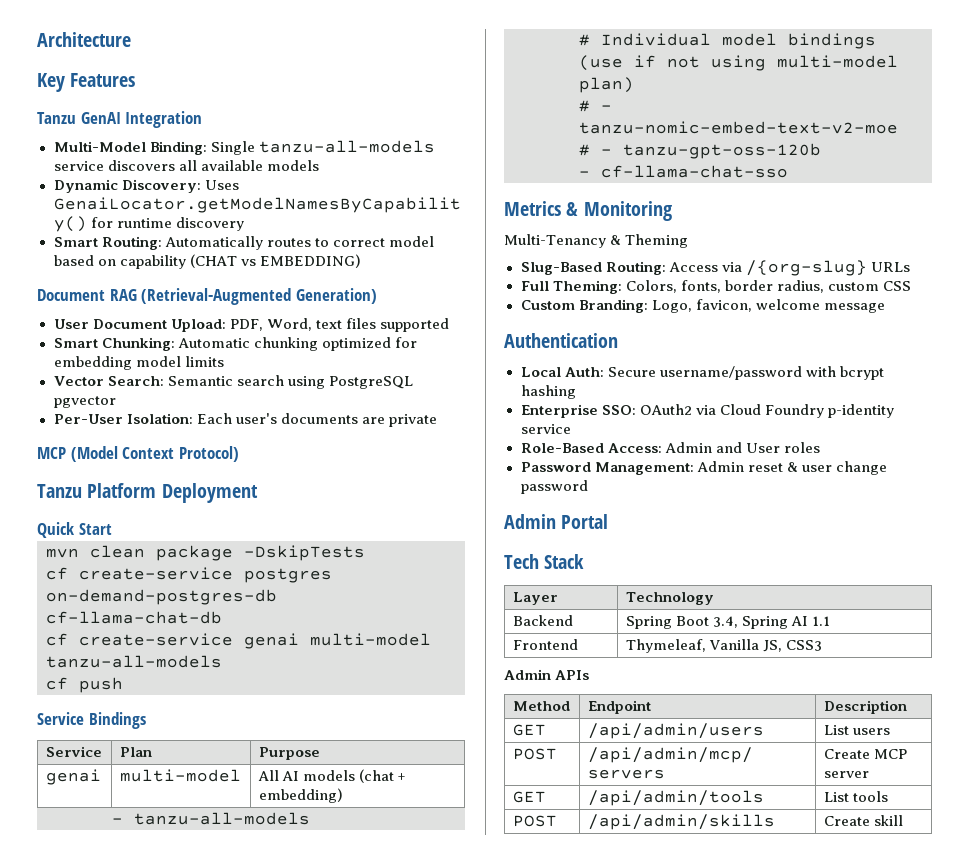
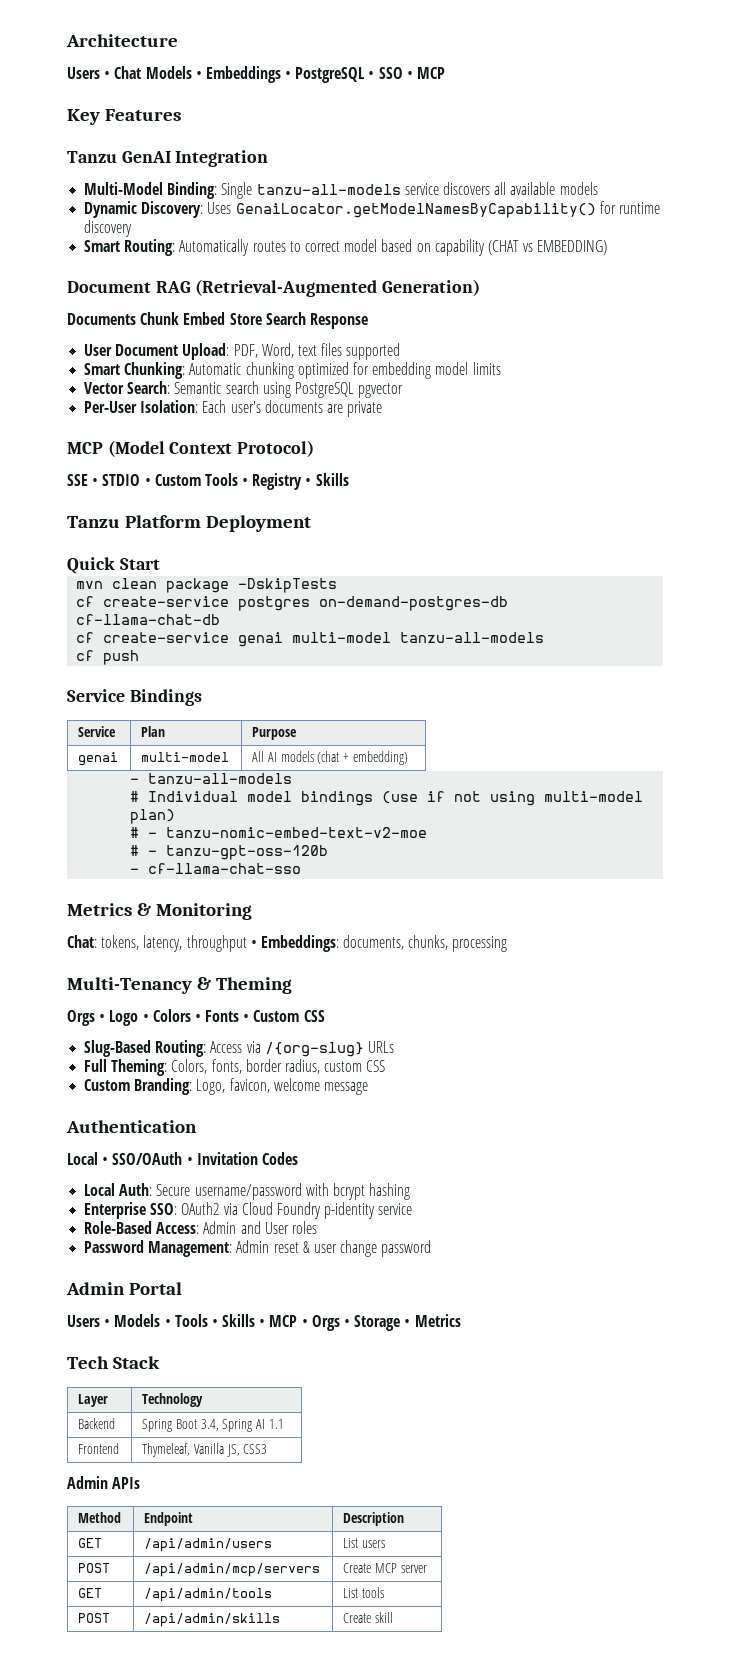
+ Users • Chat Models • Embeddings • PostgreSQL • SSO • MCP
+ Documents Chunk Embed Store Search Response
+ SSE • STDIO • Custom Tools • Registry • Skills
+ Chat: tokens, latency, throughput • Embeddings: documents, chunks, processing
  Multi-Tenancy & Theming
+ Orgs • Logo • Colors • Fonts • Custom CSS
+ Local • SSO/OAuth • Invitation Codes
+ Users • Models • Tools • Skills • MCP • Orgs • Storage • Metrics

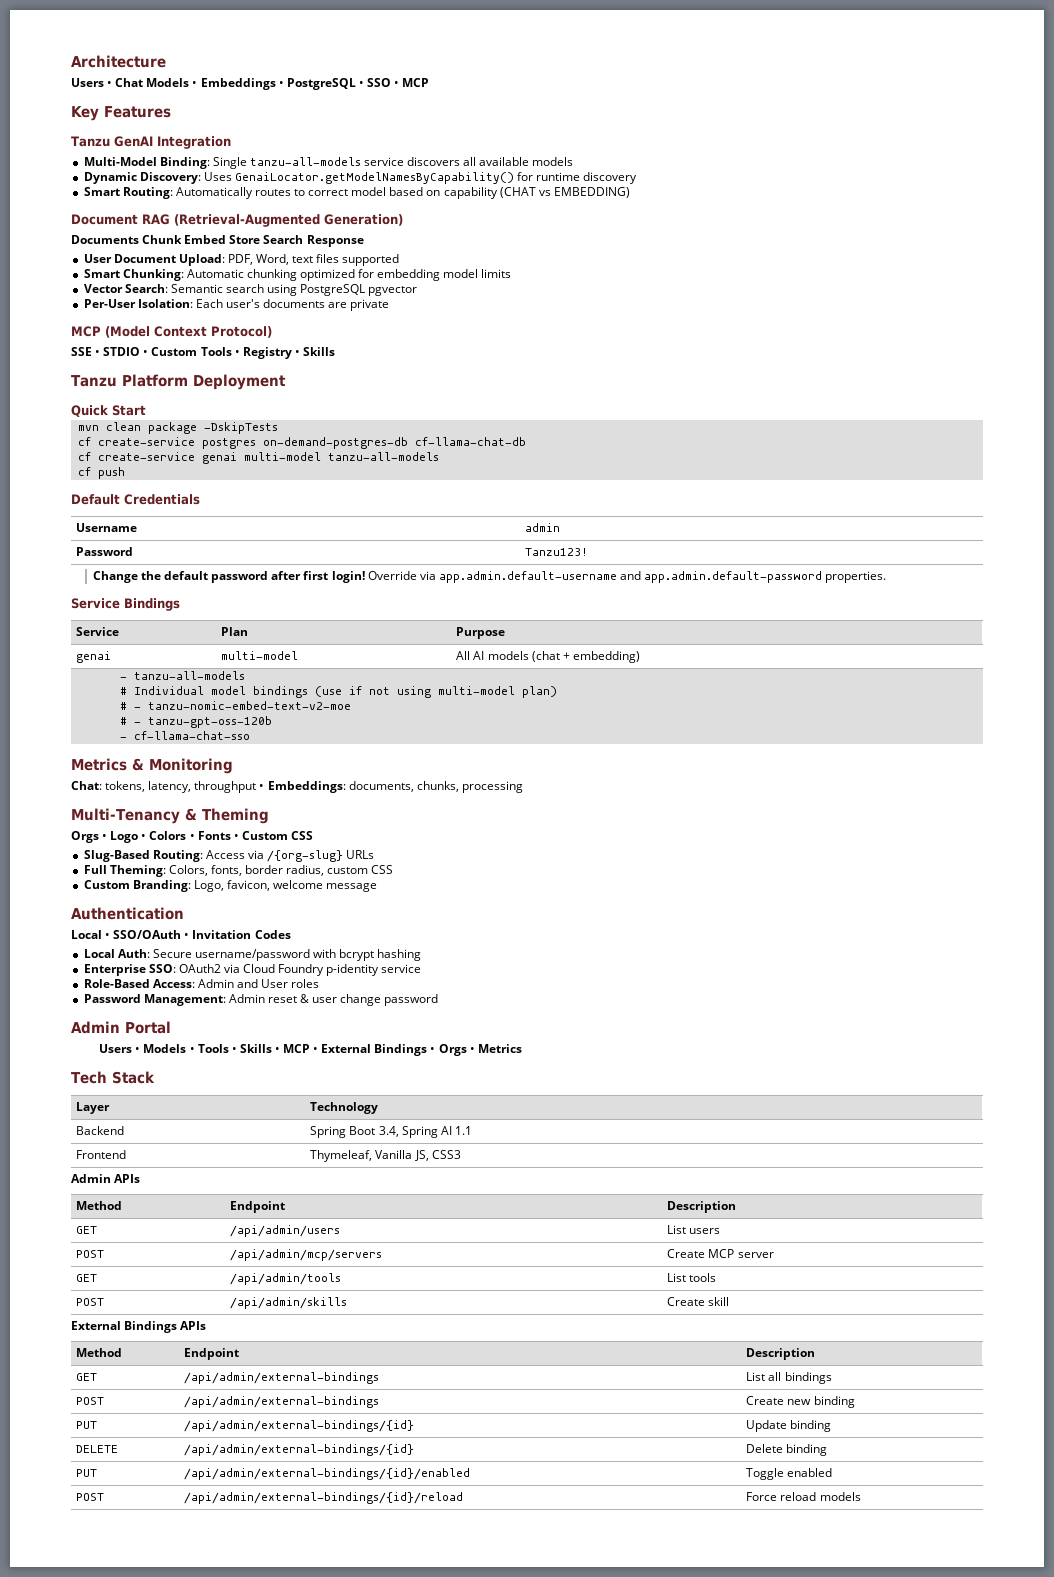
+ Default Credentials
+ Username | admin
+ Password | Tanzu123!
+ Change the default password after first login! Override via app.admin.default-username and app.admin.default-password properties.
- Users • Models • Tools • Skills • MCP • Orgs • Storage • Metrics
+ Users • Models • Tools • Skills • MCP • External Bindings • Orgs • Metrics
+ External Bindings APIs
+ Method | Endpoint | Description
+ GET | /api/admin/external-bindings | List all bindings
+ POST | /api/admin/external-bindings | Create new binding
+ PUT | /api/admin/external-bindings/{id} | Update binding
+ DELETE | /api/admin/external-bindings/{id} | Delete binding
+ PUT | /api/admin/external-bindings/{id}/enabled | Toggle enabled
+ POST | /api/admin/external-bindings/{id}/reload | Force reload models

